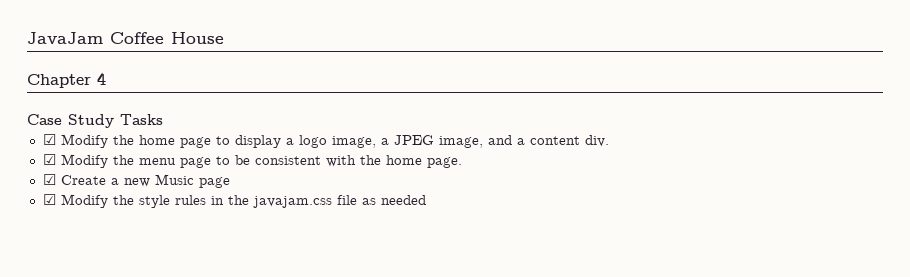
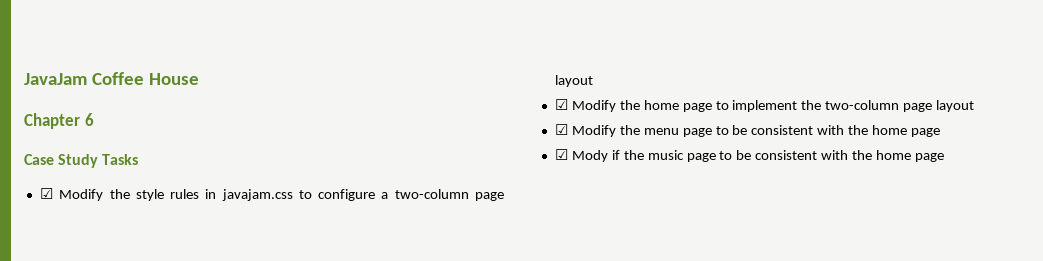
- Chapter 4
+ Chapter 6
+ ☑ Modify the style rules in javajam.css to configure a two-column page layout
- ☑ Modify the home page to display a logo image, a JPEG image, and a content div.
+ ☑ Modify the home page to implement the two-column page layout
- ☑ Modify the menu page to be consistent with the home page.
- ☑ Create a new Music page
- ☑ Modify the style rules in the javajam.css file as needed
+ ☑ Modify the menu page to be consistent with the home page
+ ☑ Mody if the music page to be consistent with the home page

